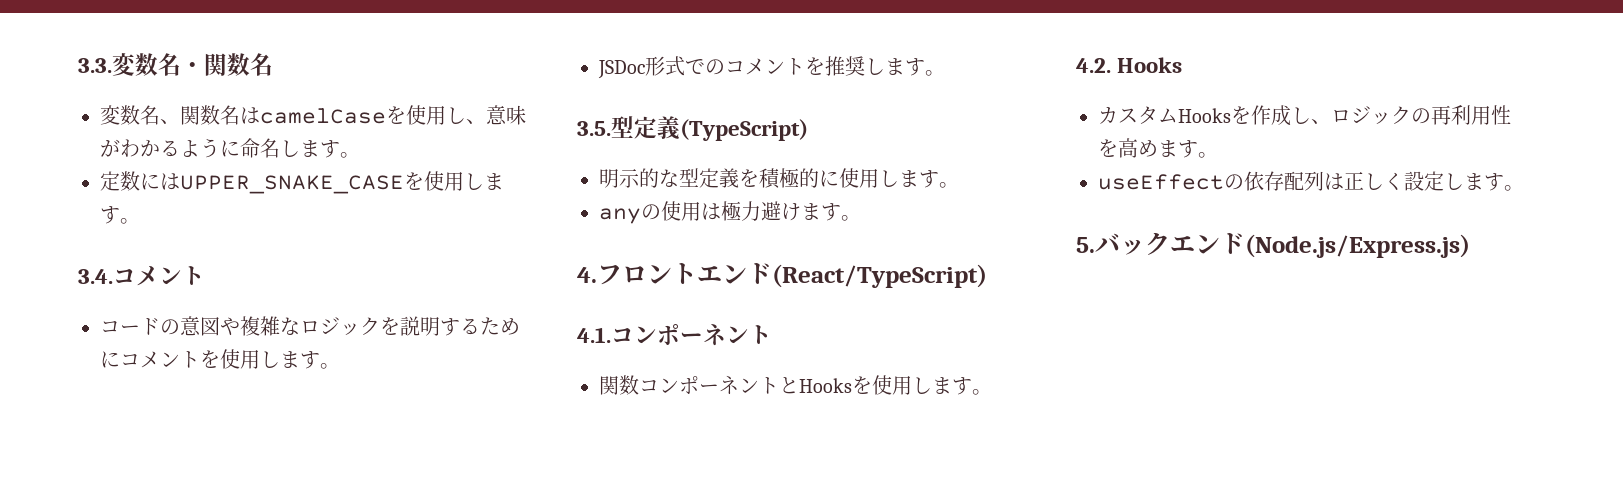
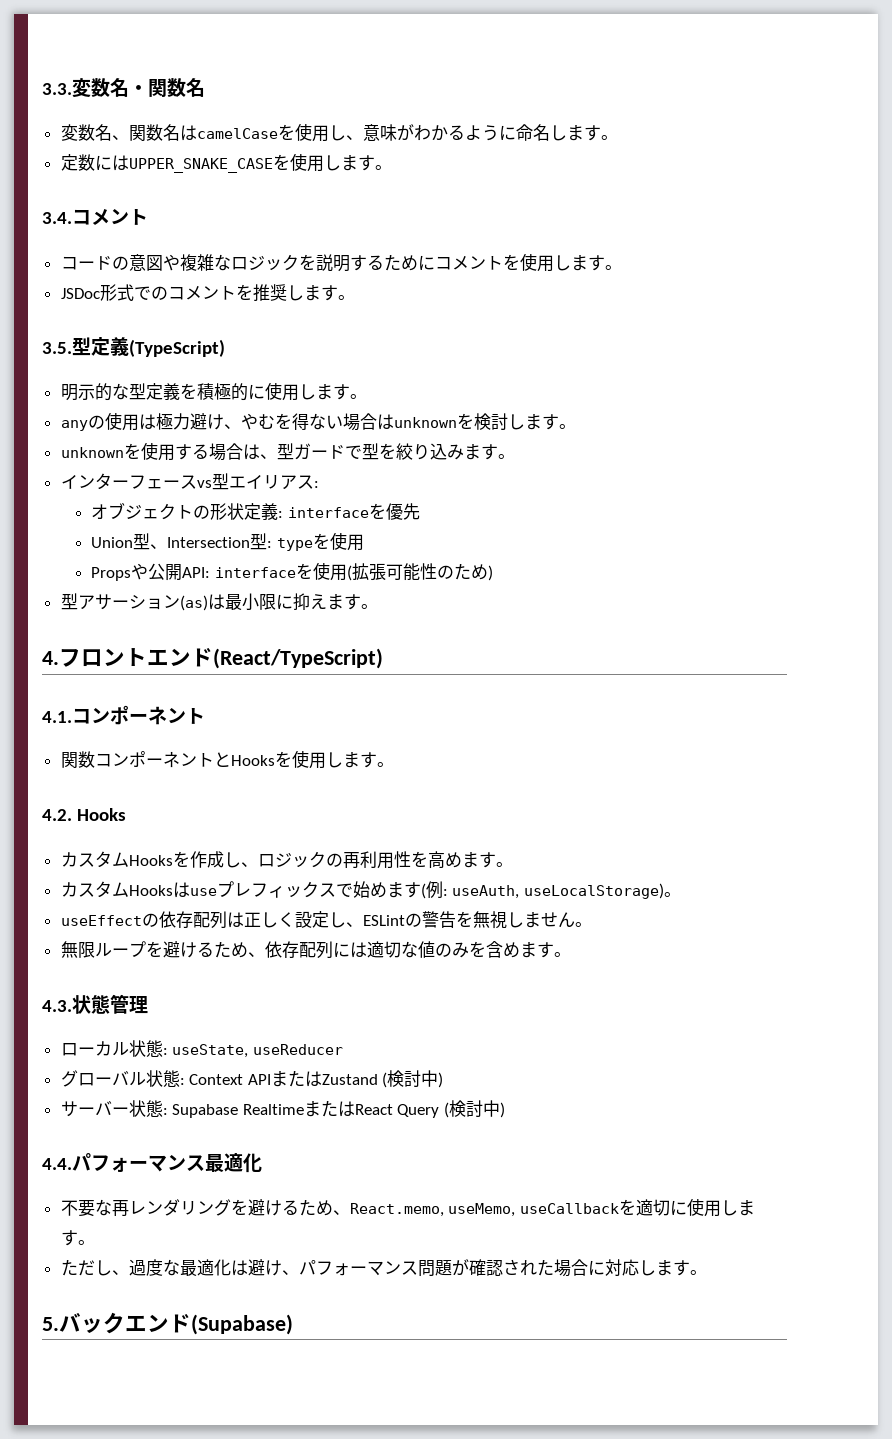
- anyの使用は極力避けます。
+ anyの使用は極力避け、やむを得ない場合はunknownを検討します。
+ unknownを使用する場合は、型ガードで型を絞り込みます。
+ インターフェースvs型エイリアス:
+ オブジェクトの形状定義: interfaceを優先
+ Union型、Intersection型: typeを使用
+ Propsや公開API: interfaceを使用(拡張可能性のため)
+ 型アサーション(as)は最小限に抑えます。
+ カスタムHooksはuseプレフィックスで始めます(例: useAuth, useLocalStorage)。
- useEffectの依存配列は正しく設定します。
+ useEffectの依存配列は正しく設定し、ESLintの警告を無視しません。
+ 無限ループを避けるため、依存配列には適切な値のみを含めます。
+ 4.3.状態管理
+ ローカル状態: useState, useReducer
+ グローバル状態: Context APIまたはZustand (検討中)
+ サーバー状態: Supabase RealtimeまたはReact Query (検討中)
+ 4.4.パフォーマンス最適化
+ 不要な再レンダリングを避けるため、React.memo, useMemo, useCallbackを適切に使用します。
+ ただし、過度な最適化は避け、パフォーマンス問題が確認された場合に対応します。
- 5.バックエンド(Node.js/Express.js)
+ 5.バックエンド(Supabase)

